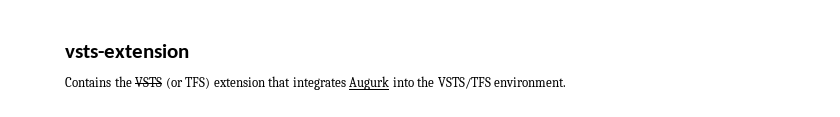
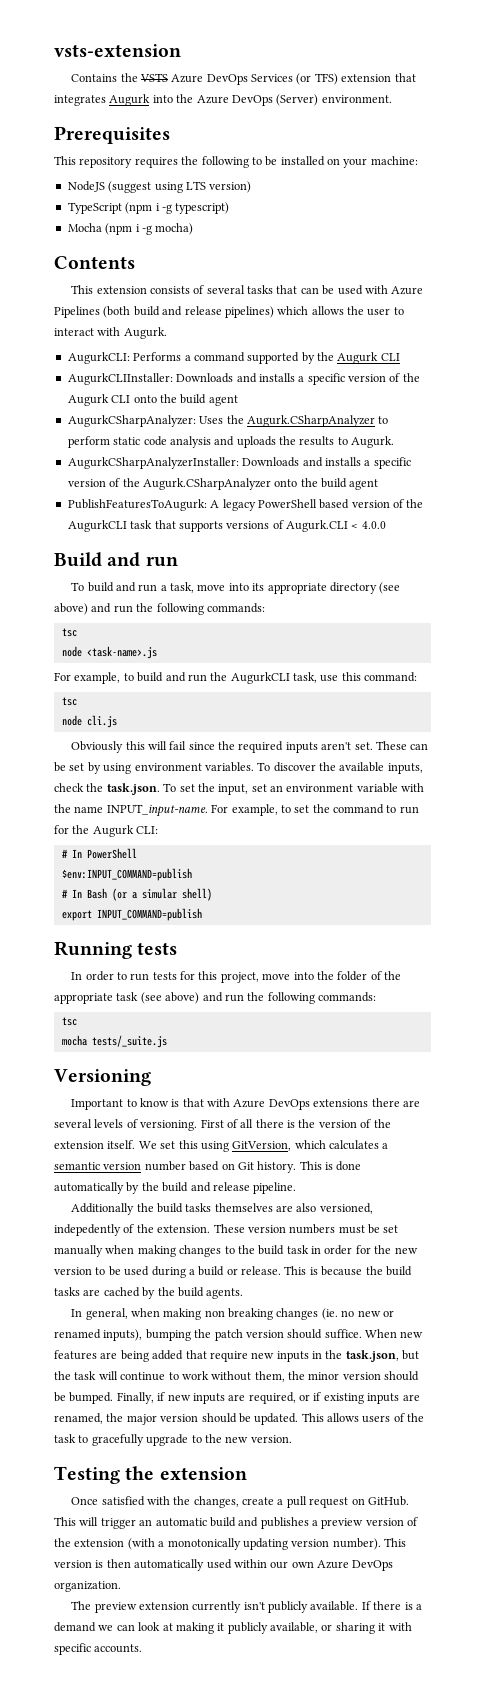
- Contains the VSTS (or TFS) extension that integrates Augurk into the VSTS/TFS environment.
+ Contains the VSTS Azure DevOps Services (or TFS) extension that integrates Augurk into the Azure DevOps (Server) environment.
+ Prerequisites
+ This repository requires the following to be installed on your machine:
+ NodeJS (suggest using LTS version)
+ TypeScript (npm i -g typescript)
+ Mocha (npm i -g mocha)
+ Contents
+ This extension consists of several tasks that can be used with Azure Pipelines (both build and release pipelines) which allows the user to interact with Augurk.
+ AugurkCLI: Performs a command supported by the Augurk CLI
+ AugurkCLIInstaller: Downloads and installs a specific version of the Augurk CLI onto the build agent
+ AugurkCSharpAnalyzer: Uses the Augurk.CSharpAnalyzer to perform static code analysis and uploads the results to Augurk.
+ AugurkCSharpAnalyzerInstaller: Downloads and installs a specific version of the Augurk.CSharpAnalyzer onto the build agent
+ PublishFeaturesToAugurk: A legacy PowerShell based version of the AugurkCLI task that supports versions of Augurk.CLI < 4.0.0
+ Build and run
+ To build and run a task, move into its appropriate directory (see above) and run the following commands:
+ tsc
+ node <task-name>.js
+ For example, to build and run the AugurkCLI task, use this command:
+ tsc
+ node cli.js
+ Obviously this will fail since the required inputs aren't set. These can be set by using environment variables. To discover the available inputs, check the task.json. To set the input, set an environment variable with the name INPUT_input-name. For example, to set the command to run for the Augurk CLI:
+ # In PowerShell
+ $env:INPUT_COMMAND=publish
+ # In Bash (or a simular shell)
+ export INPUT_COMMAND=publish
+ Running tests
+ In order to run tests for this project, move into the folder of the appropriate task (see above) and run the following commands:
+ tsc
+ mocha tests/_suite.js
+ Versioning
+ Important to know is that with Azure DevOps extensions there are several levels of versioning. First of all there is the version of the extension itself. We set this using GitVersion, which calculates a semantic version number based on Git history. This is done automatically by the build and release pipeline.
+ Additionally the build tasks themselves are also versioned, indepedently of the extension. These version numbers must be set manually when making changes to the build task in order for the new version to be used during a build or release. This is because the build tasks are cached by the build agents.
+ In general, when making non breaking changes (ie. no new or renamed inputs), bumping the patch version should suffice. When new features are being added that require new inputs in the task.json, but the task will continue to work without them, the minor version should be bumped. Finally, if new inputs are required, or if existing inputs are renamed, the major version should be updated. This allows users of the task to gracefully upgrade to the new version.
+ Testing the extension
+ Once satisfied with the changes, create a pull request on GitHub. This will trigger an automatic build and publishes a preview version of the extension (with a monotonically updating version number). This version is then automatically used within our own Azure DevOps organization.
+ The preview extension currently isn't publicly available. If there is a demand we can look at making it publicly available, or sharing it with specific accounts.

